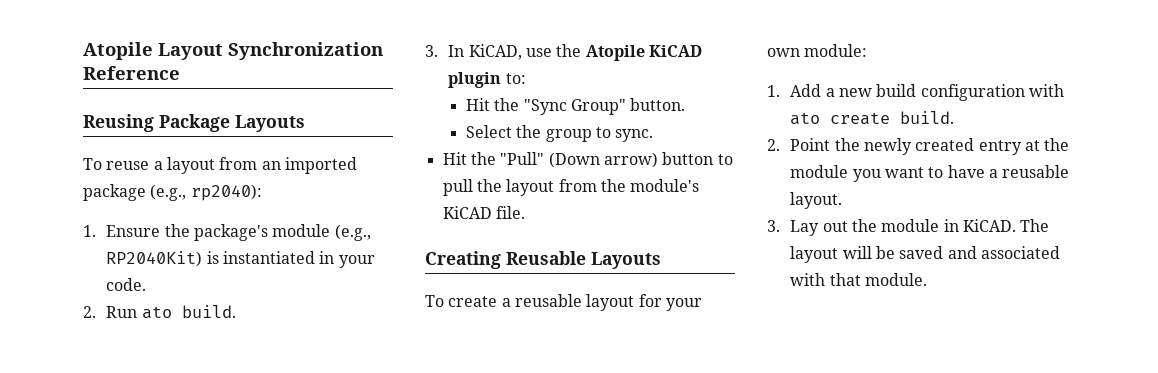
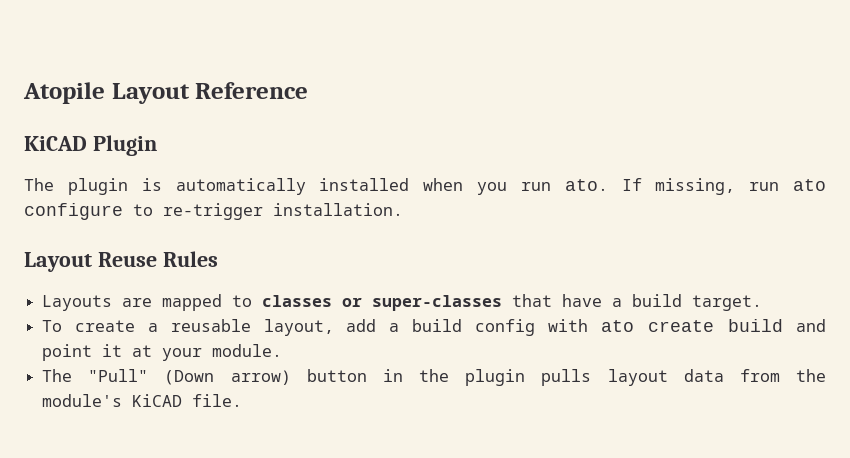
- Atopile Layout Synchronization Reference
+ Atopile Layout Reference
- Reusing Package Layouts
- To reuse a layout from an imported package (e.g., rp2040):
- 1. Ensure the package's module (e.g., RP2040Kit) is instantiated in your code.
- 2. Run ato build.
- 3. In KiCAD, use the Atopile KiCAD plugin to:
- Hit the "Sync Group" button.
- Select the group to sync.
- Hit the "Pull" (Down arrow) button to pull the layout from the module's KiCAD file.
+ KiCAD Plugin
+ The plugin is automatically installed when you run ato. If missing, run ato configure to re-trigger installation.
+ Layout Reuse Rules
+ Layouts are mapped to classes or super-classes that have a build target.
+ To create a reusable layout, add a build config with ato create build and point it at your module.
+ The "Pull" (Down arrow) button in the plugin pulls layout data from the module's KiCAD file.
- Creating Reusable Layouts
- To create a reusable layout for your own module:
- 1. Add a new build configuration with ato create build.
- 2. Point the newly created entry at the module you want to have a reusable layout.
- 3. Lay out the module in KiCAD. The layout will be saved and associated with that module.

